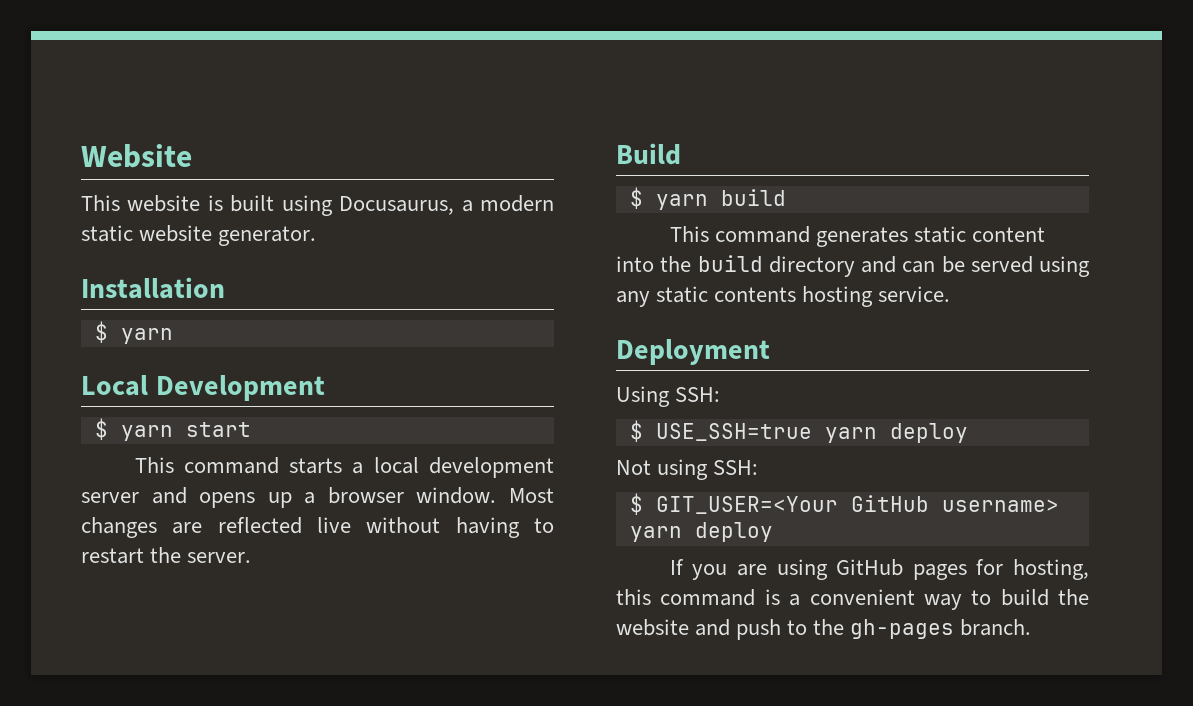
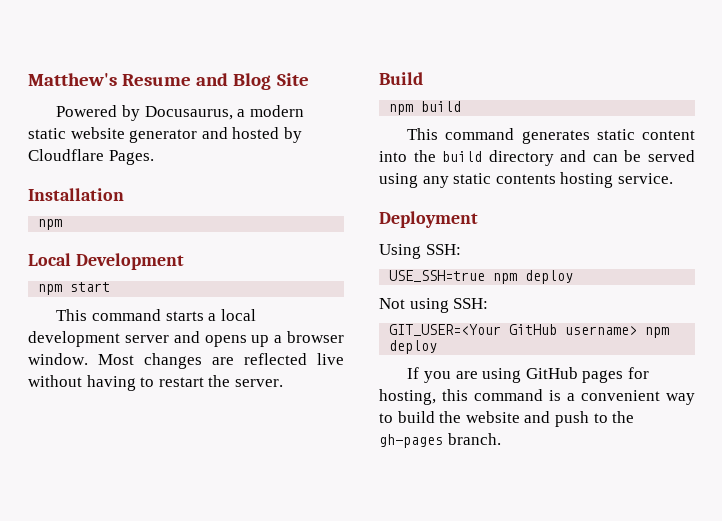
- Website
- This website is built using Docusaurus, a modern static website generator.
+ Matthew's Resume and Blog Site
+ Powered by Docusaurus, a modern static website generator and hosted by Cloudflare Pages.
  Installation
- $ yarn
+ npm
- $ yarn start
+ npm start
- $ yarn build
+ npm build
- $ USE_SSH=true yarn deploy
+ USE_SSH=true npm deploy
- $ GIT_USER=<Your GitHub username> yarn deploy
+ GIT_USER=<Your GitHub username> npm deploy

